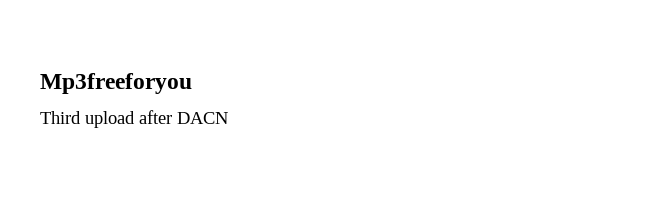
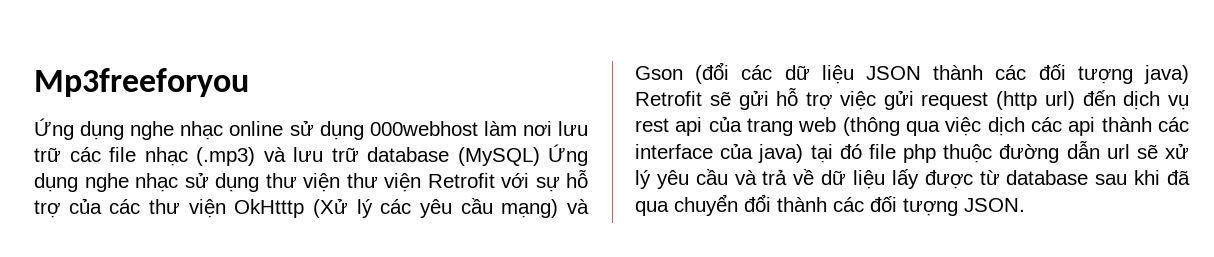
- Third upload after DACN
+ Ứng dụng nghe nhạc online sử dụng 000webhost làm nơi lưu trữ các file nhạc (.mp3) và lưu trữ database (MySQL) Ứng dụng nghe nhạc sử dụng thư viện thư viện Retrofit với sự hỗ trợ của các thư viện OkHtttp (Xử lý các yêu cầu mạng) và Gson (đổi các dữ liệu JSON thành các đối tượng java) Retrofit sẽ gửi hỗ trợ việc gửi request (http url) đến dịch vụ rest api của trang web (thông qua việc dịch các api thành các interface của java) tại đó file php thuộc đường dẫn url sẽ xử lý yêu cầu và trả về dữ liệu lấy được từ database sau khi đã qua chuyển đổi thành các đối tượng JSON.

